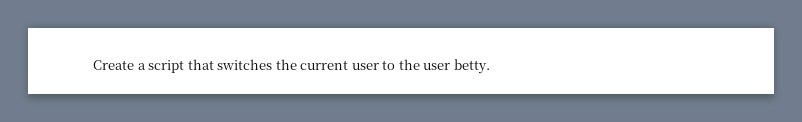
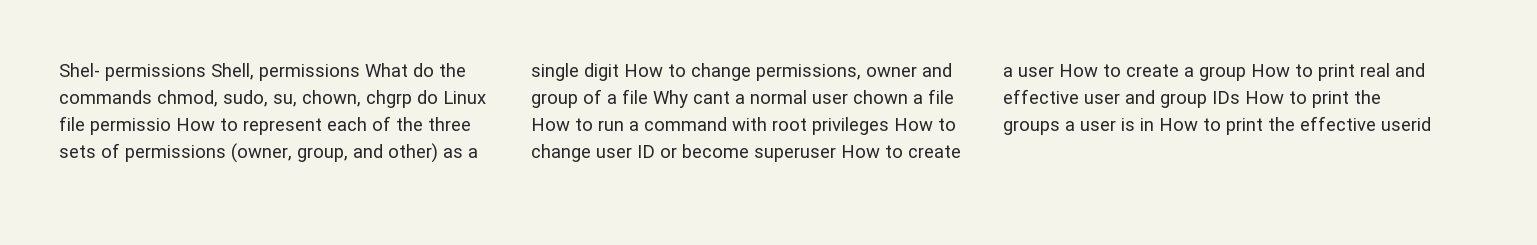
- Create a script that switches the current user to the user betty.
+ Shel- permissions Shell, permissions What do the commands chmod, sudo, su, chown, chgrp do Linux file permissio How to represent each of the three sets of permissions (owner, group, and other) as a single digit How to change permissions, owner and group of a file Why cant a normal user chown a file How to run a command with root privileges How to change user ID or become superuser How to create a user How to create a group How to print real and effective user and group IDs How to print the groups a user is in How to print the effective userid

